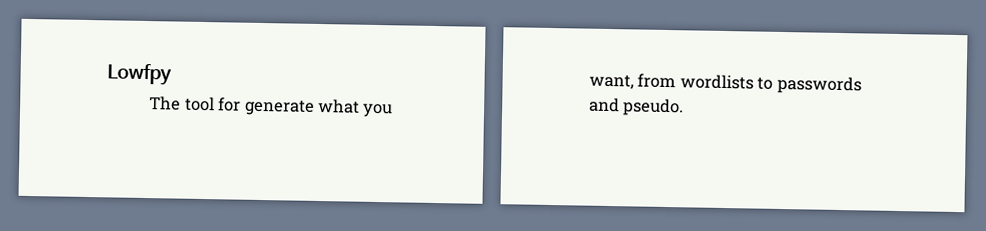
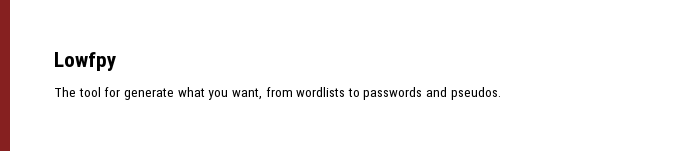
- The tool for generate what you want, from wordlists to passwords and pseudo.
+ The tool for generate what you want, from wordlists to passwords and pseudos.

